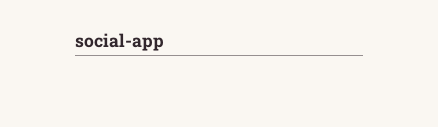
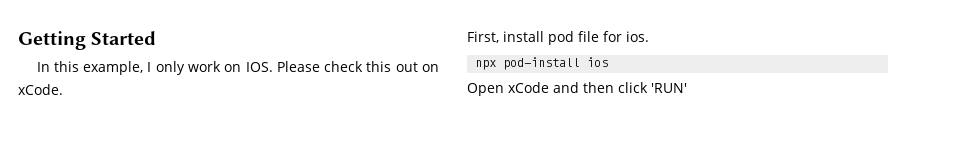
- social-app
+ Getting Started
+ In this example, I only work on IOS. Please check this out on xCode.
+ First, install pod file for ios.
+ npx pod-install ios
+ Open xCode and then click 'RUN'

